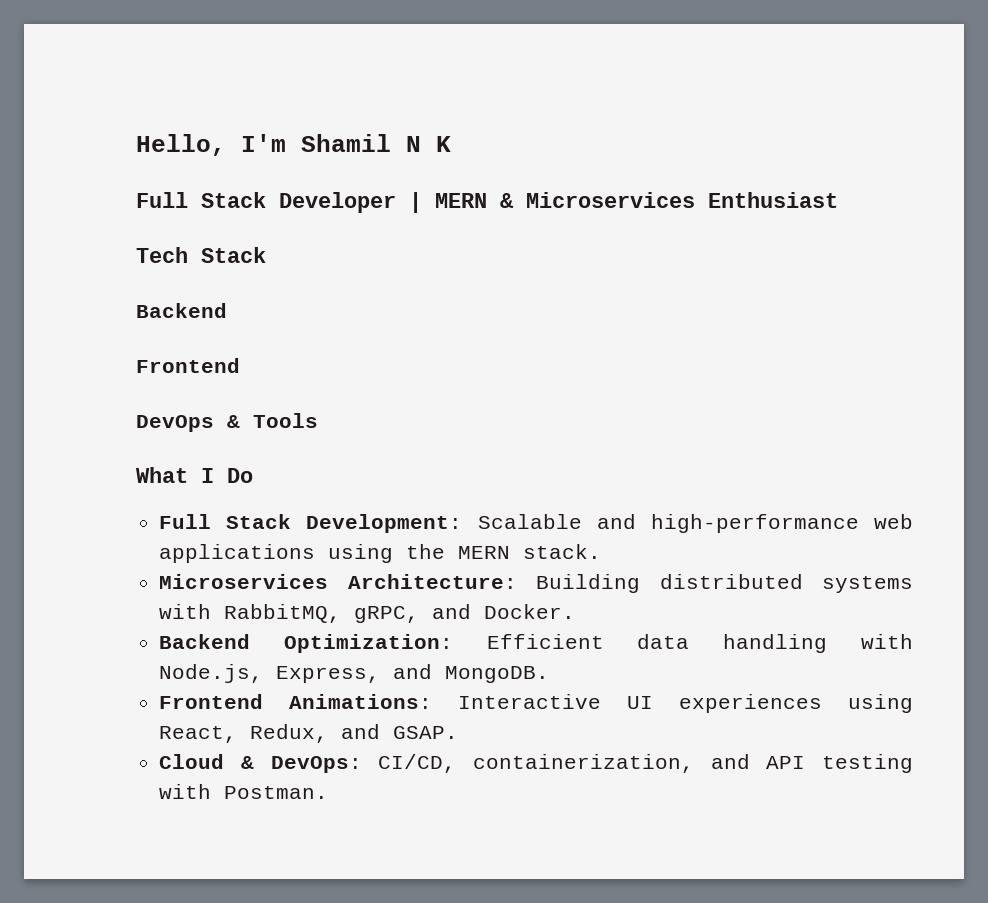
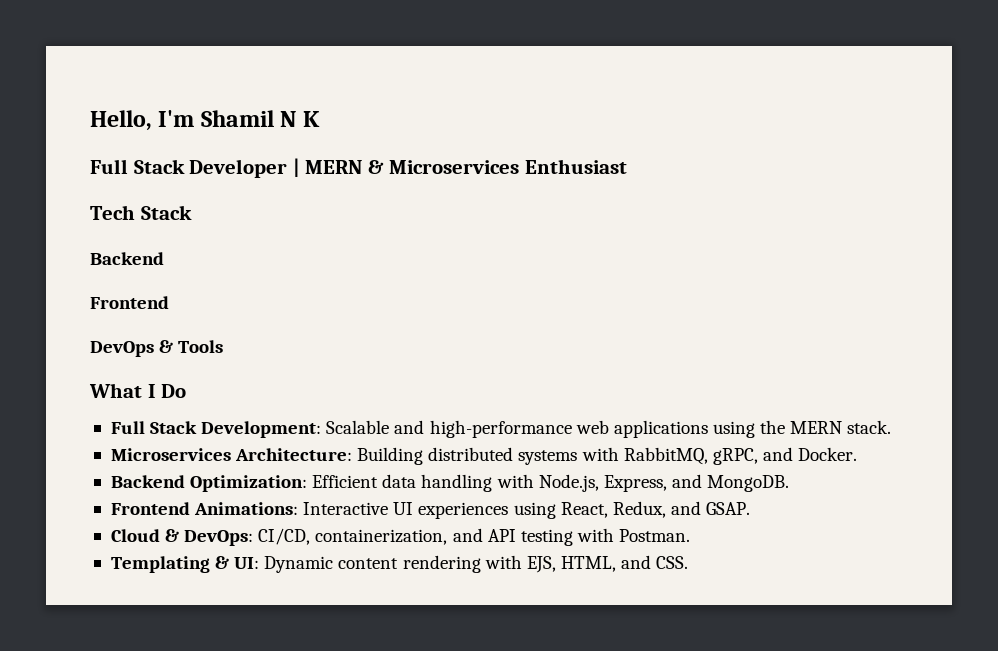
+ Templating & UI: Dynamic content rendering with EJS, HTML, and CSS.

